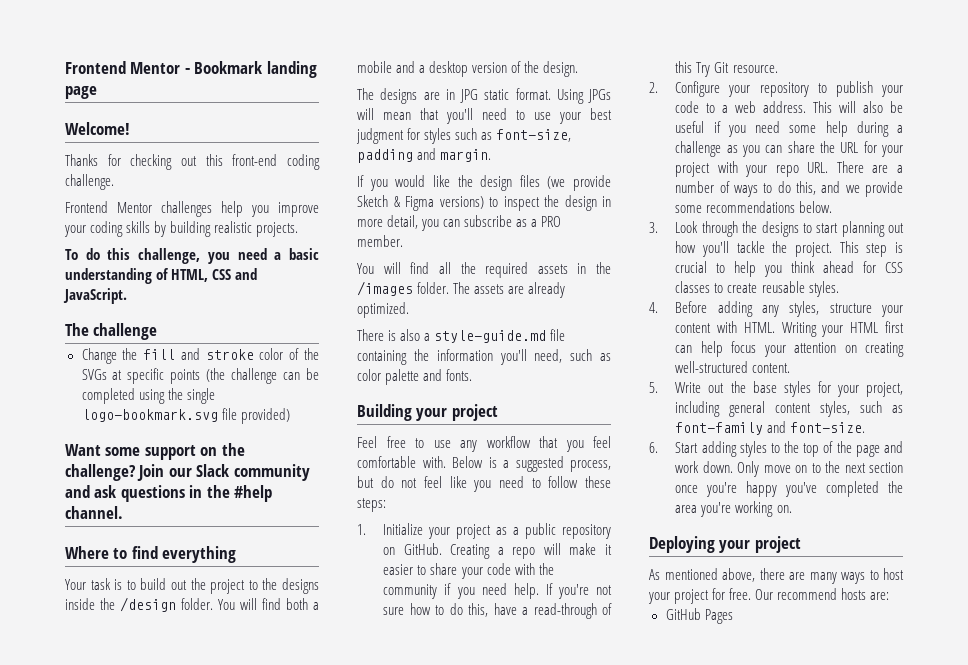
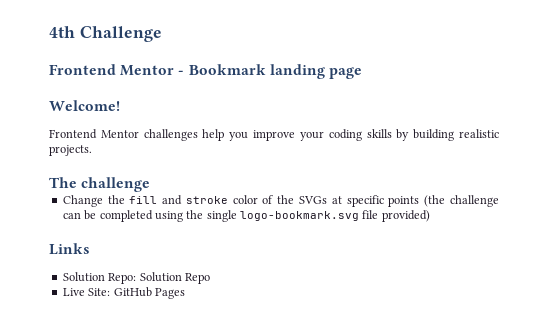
+ 4th Challenge
- Thanks for checking out this front-end coding challenge.
- To do this challenge, you need a basic understanding of HTML, CSS and JavaScript.
- Want some support on the challenge? Join our Slack community and ask questions in the #help channel.
- Where to find everything
- Your task is to build out the project to the designs inside the /design folder. You will find both a mobile and a desktop version of the design.
- The designs are in JPG static format. Using JPGs will mean that you'll need to use your best judgment for styles such as font-size, padding and margin.
- If you would like the design files (we provide Sketch & Figma versions) to inspect the design in more detail, you can subscribe as a PRO member.
- You will find all the required assets in the /images folder. The assets are already optimized.
- There is also a style-guide.md file containing the information you'll need, such as color palette and fonts.
- Building your project
- Feel free to use any workflow that you feel comfortable with. Below is a suggested process, but do not feel like you need to follow these steps:
- 1. Initialize your project as a public repository on GitHub. Creating a repo will make it easier to share your code with the community if you need help. If you're not sure how to do this, have a read-through of this Try Git resource.
- 2. Configure your repository to publish your code to a web address. This will also be useful if you need some help during a challenge as you can share the URL for your project with your repo URL. There are a number of ways to do this, and we provide some recommendations below.
- 3. Look through the designs to start planning out how you'll tackle the project. This step is crucial to help you think ahead for CSS classes to create reusable styles.
- 4. Before adding any styles, structure your content with HTML. Writing your HTML first can help focus your attention on creating well-structured content.
- 5. Write out the base styles for your project, including general content styles, such as font-family and font-size.
- 6. Start adding styles to the top of the page and work down. Only move on to the next section once you're happy you've completed the area you're working on.
- Deploying your project
- As mentioned above, there are many ways to host your project for free. Our recommend hosts are:
- GitHub Pages
+ Links
+ Solution Repo: Solution Repo
+ Live Site: GitHub Pages

